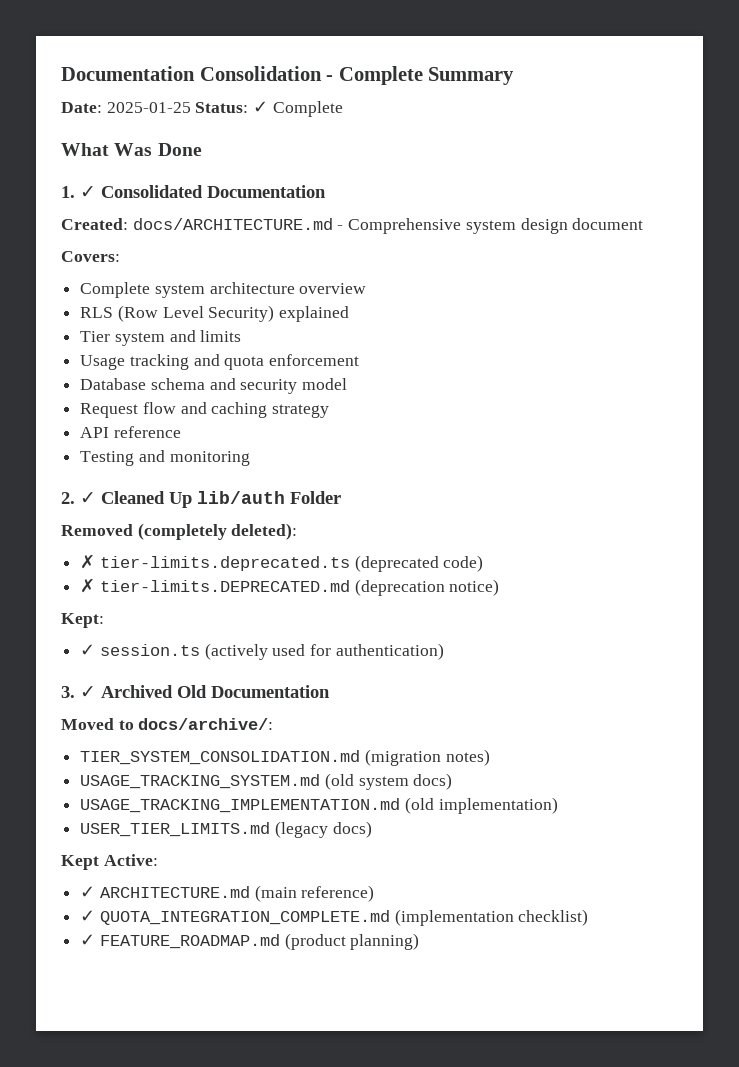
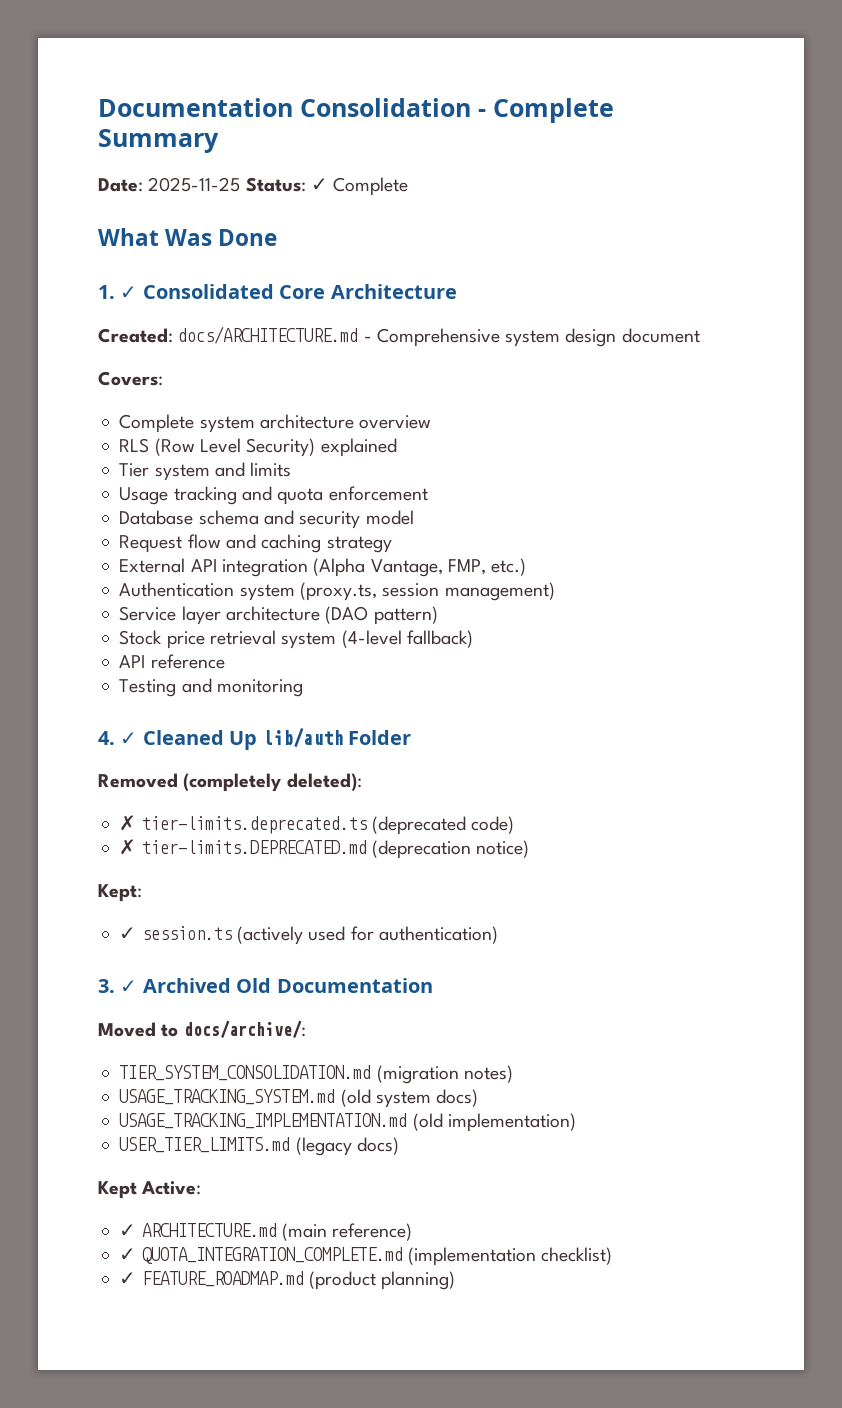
- Date: 2025-01-25 Status: ✓ Complete
+ Date: 2025-11-25 Status: ✓ Complete
- 1. ✓ Consolidated Documentation
+ 1. ✓ Consolidated Core Architecture
+ External API integration (Alpha Vantage, FMP, etc.)
+ Authentication system (proxy.ts, session management)
+ Service layer architecture (DAO pattern)
+ Stock price retrieval system (4-level fallback)
- 2. ✓ Cleaned Up lib/auth Folder
+ 4. ✓ Cleaned Up lib/auth Folder

